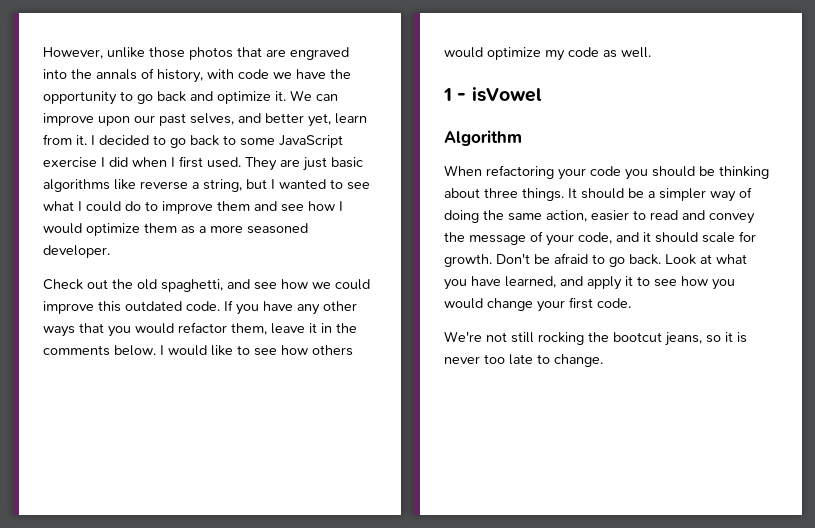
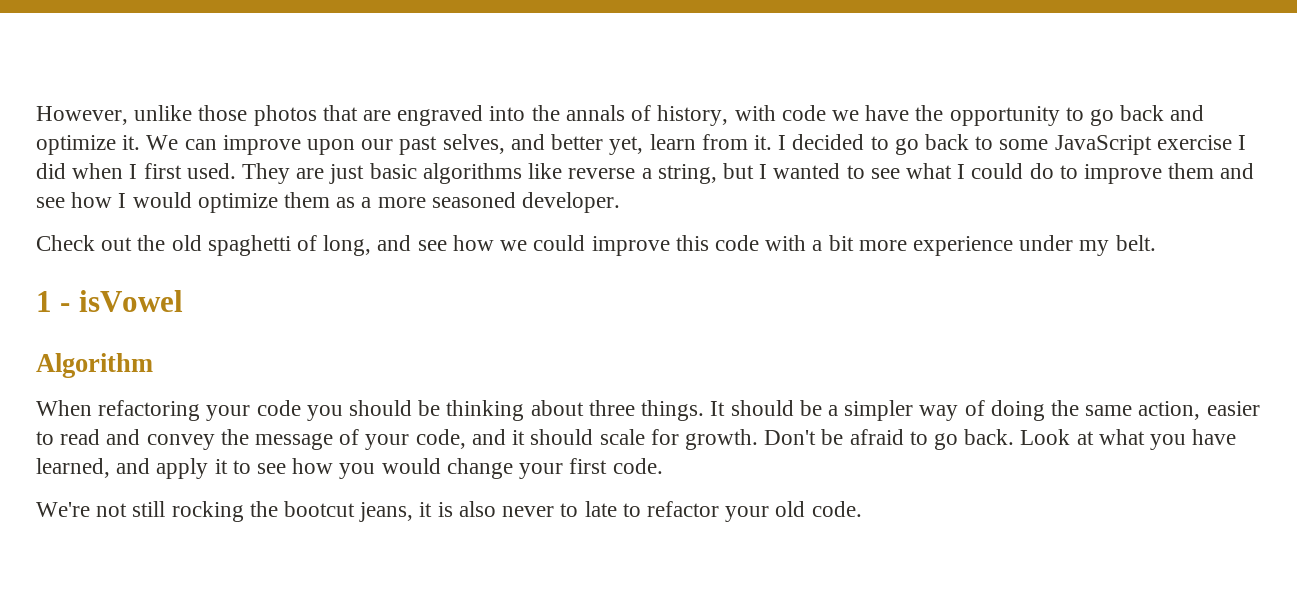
- Check out the old spaghetti, and see how we could improve this outdated code. If you have any other ways that you would refactor them, leave it in the comments below. I would like to see how others would optimize my code as well.
+ Check out the old spaghetti of long, and see how we could improve this code with a bit more experience under my belt.
- We're not still rocking the bootcut jeans, so it is never too late to change.
+ We're not still rocking the bootcut jeans, it is also never to late to refactor your old code.

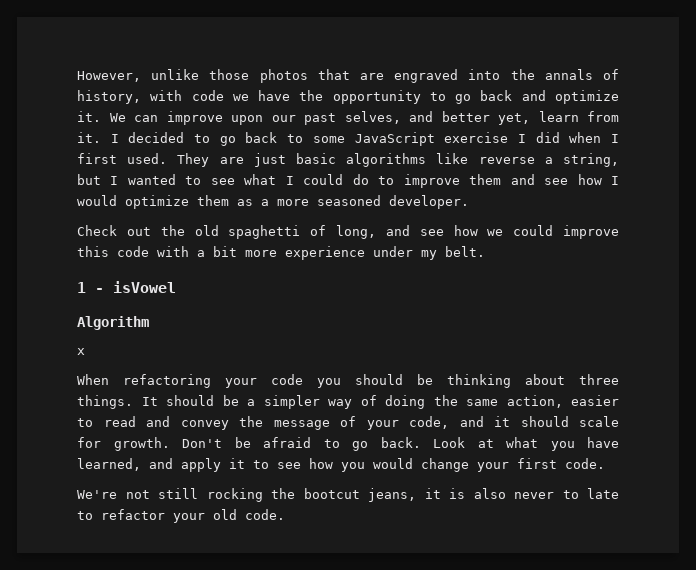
+ x

